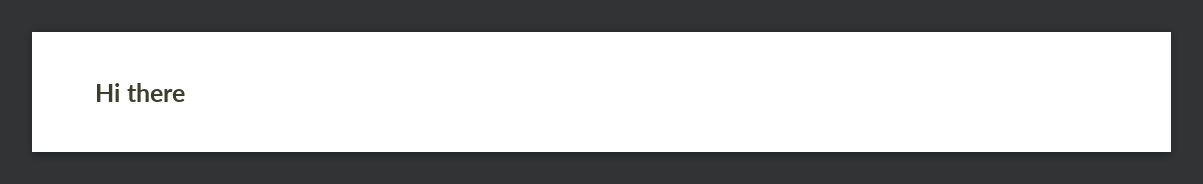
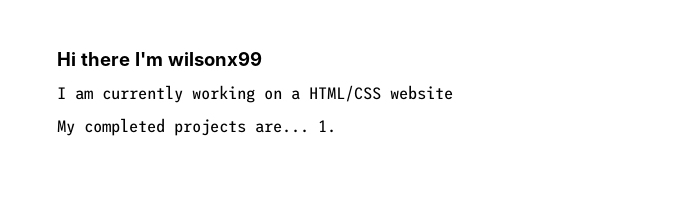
- Hi there
+ Hi there I'm wilsonx99
+ I am currently working on a HTML/CSS website
+ My completed projects are... 1.

